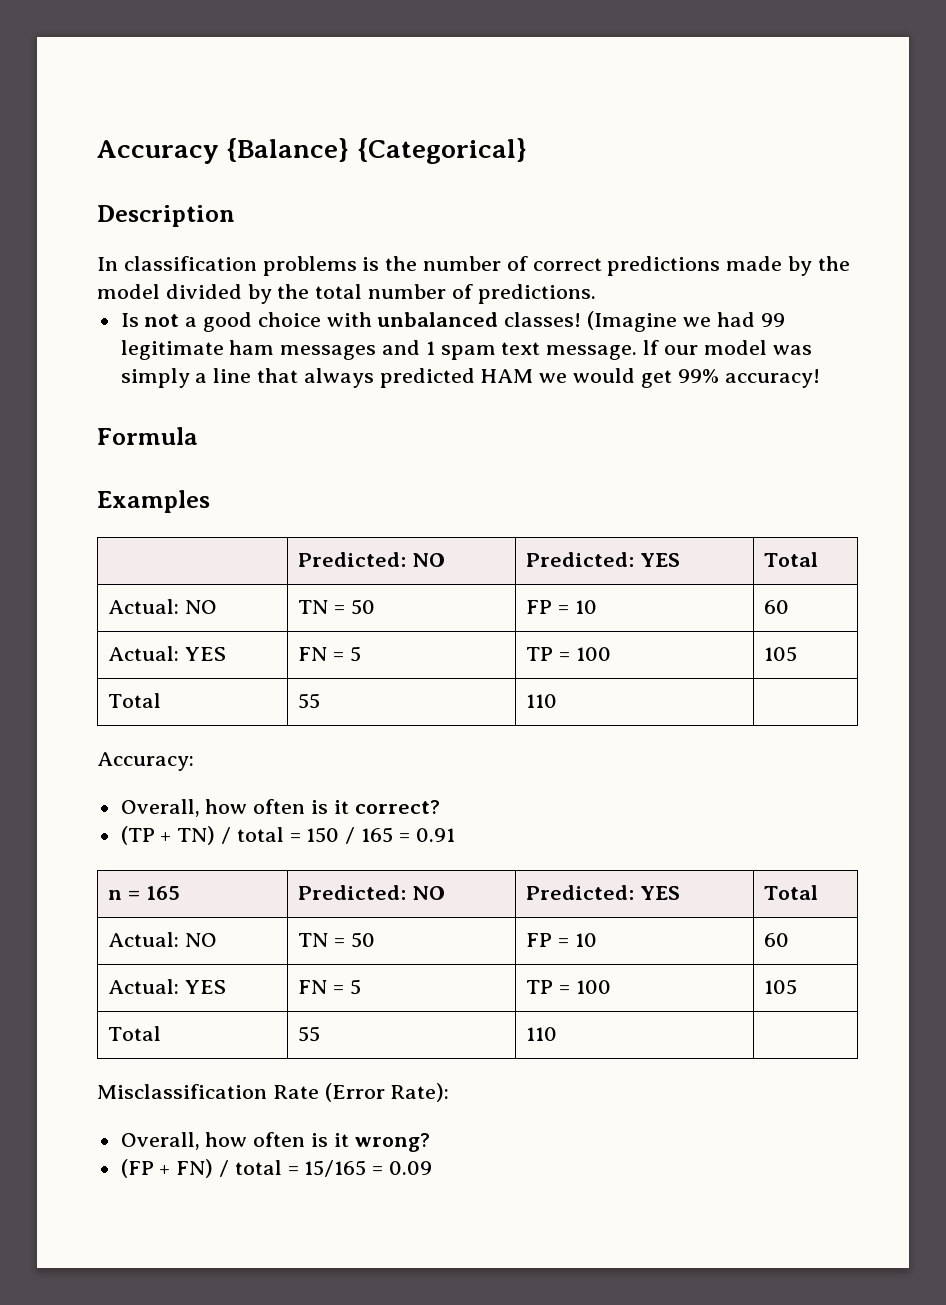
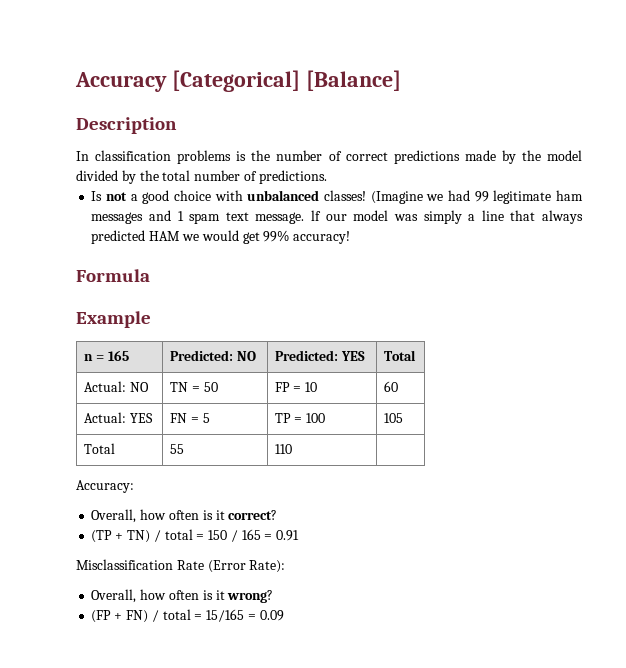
- Accuracy {Balance} {Categorical}
+ Accuracy [Categorical] [Balance]
- Examples
- | Predicted: NO | Predicted: YES | Total
+ Example
+ n = 165 | Predicted: NO | Predicted: YES | Total
- n = 165 | Predicted: NO | Predicted: YES | Total
- Actual: NO | TN = 50 | FP = 10 | 60
- Actual: YES | FN = 5 | TP = 100 | 105
- Total | 55 | 110 |

